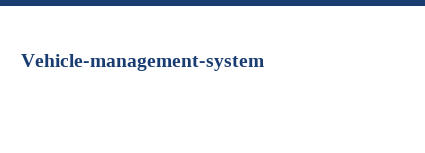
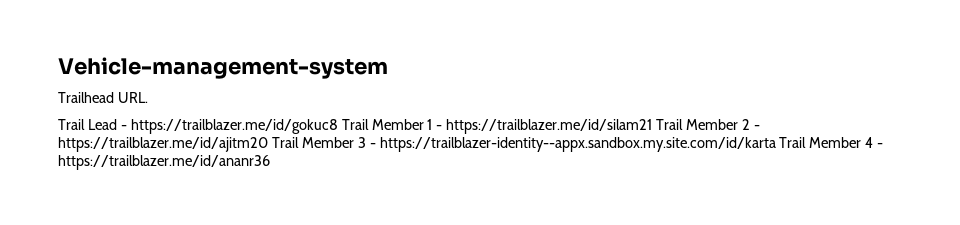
+ Trailhead URL.
+ Trail Lead - https://trailblazer.me/id/gokuc8 Trail Member 1 - https://trailblazer.me/id/silam21 Trail Member 2 - https://trailblazer.me/id/ajitm20 Trail Member 3 - https://trailblazer-identity--appx.sandbox.my.site.com/id/karta Trail Member 4 - https://trailblazer.me/id/ananr36

